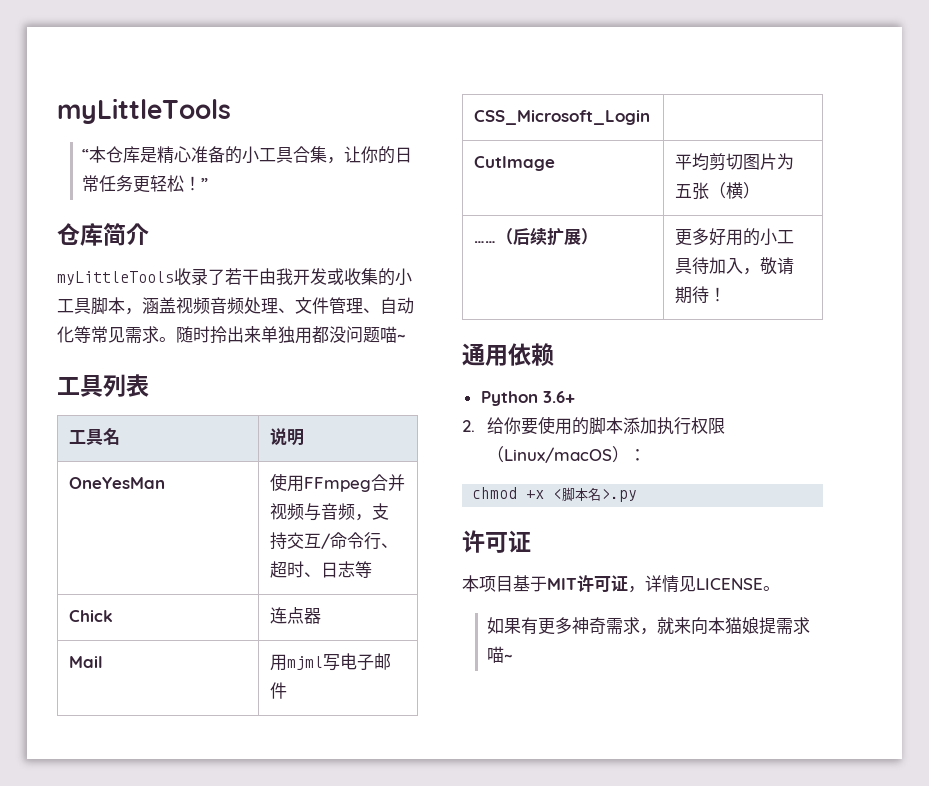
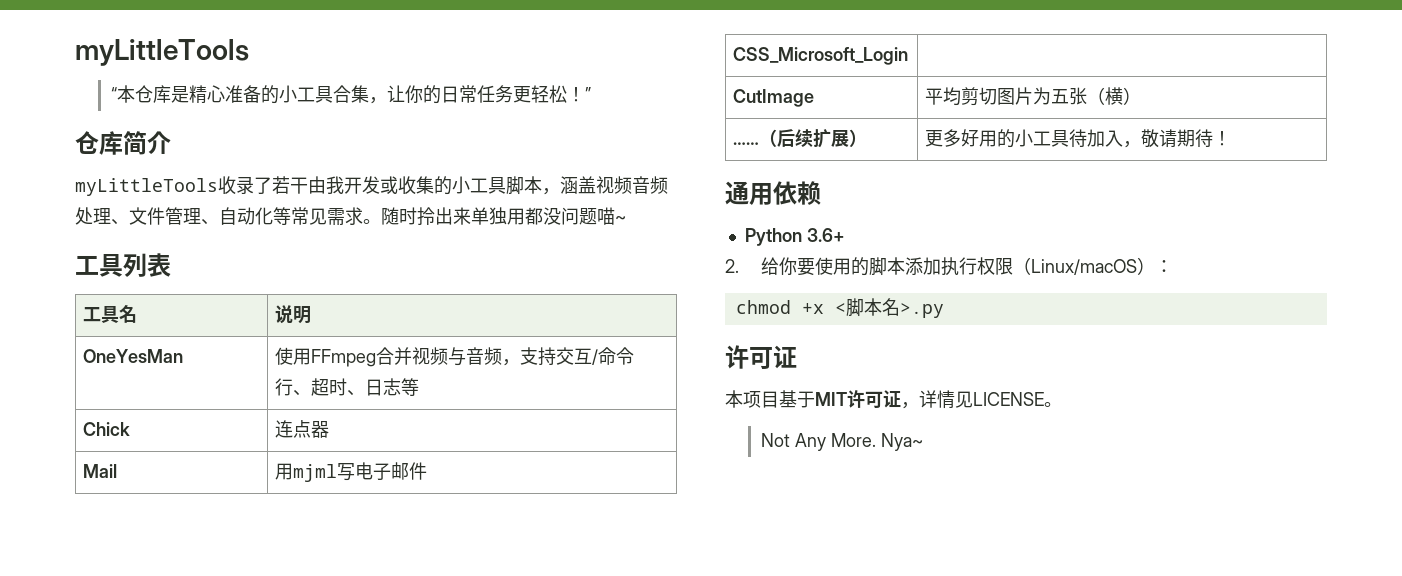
- 如果有更多神奇需求，就来向本猫娘提需求喵~
+ Not Any More. Nya~

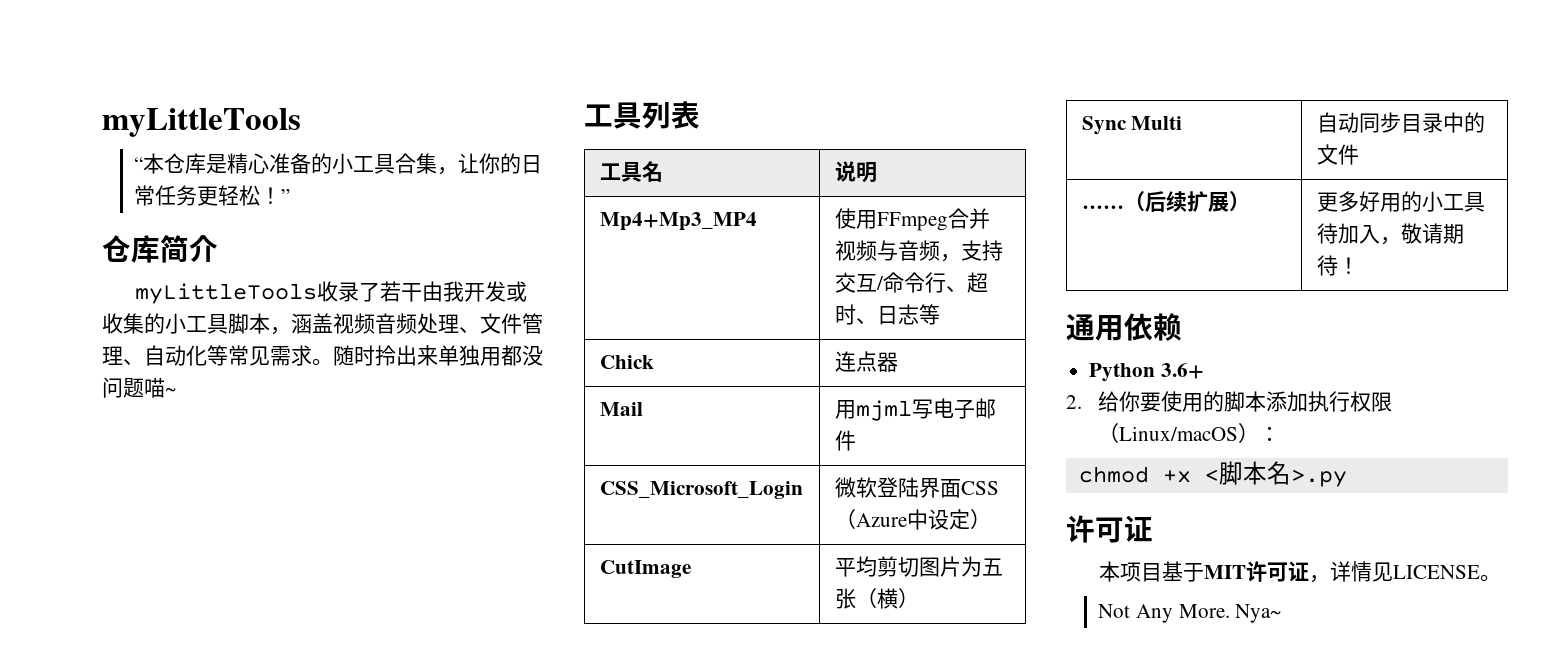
- OneYesMan | 使用FFmpeg合并视频与音频，支持交互/命令行、超时、日志等
+ Mp4+Mp3_MP4 | 使用FFmpeg合并视频与音频，支持交互/命令行、超时、日志等
- CSS_Microsoft_Login |
+ CSS_Microsoft_Login | 微软登陆界面CSS（Azure中设定）
+ Sync Multi | 自动同步目录中的文件

